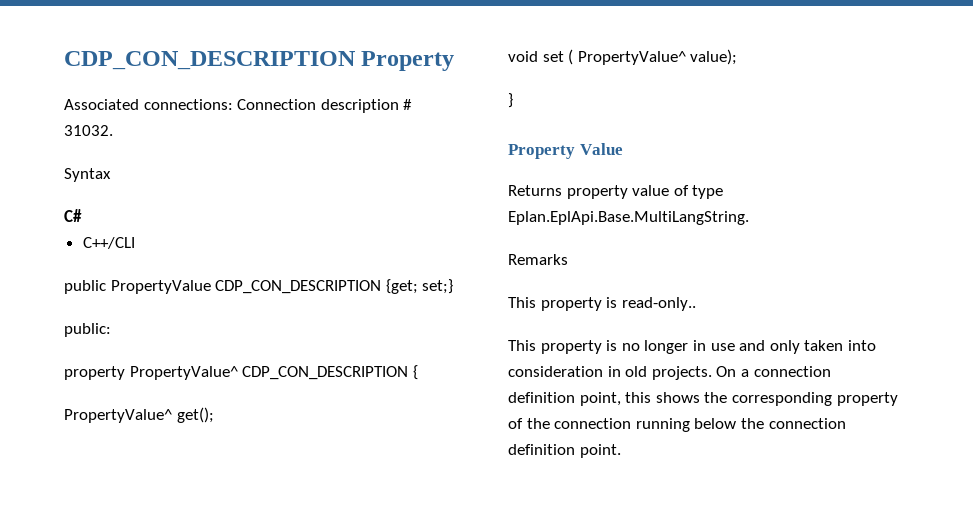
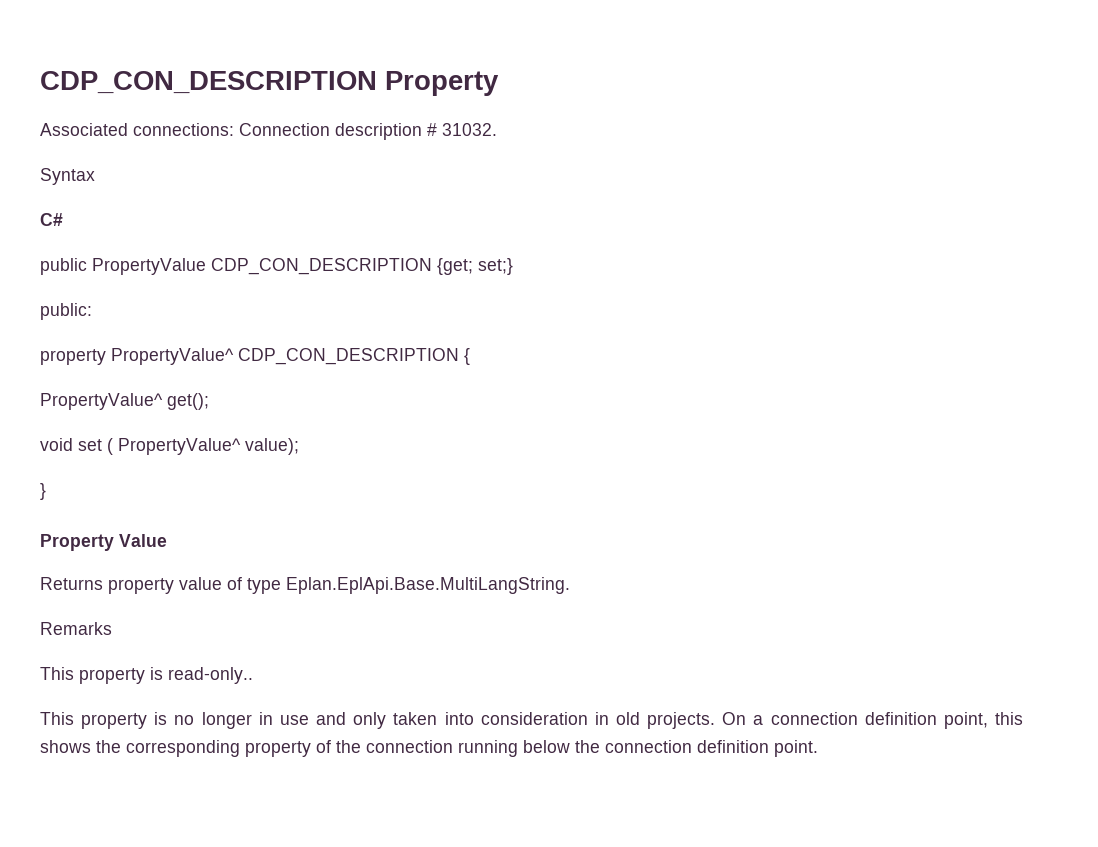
- C++/CLI

